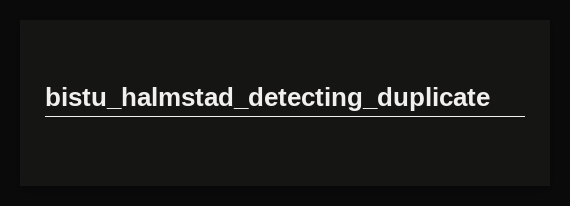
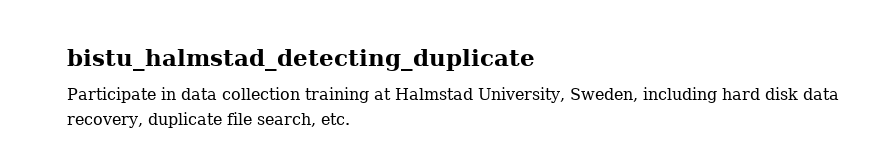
+ Participate in data collection training at Halmstad University, Sweden, including hard disk data recovery, duplicate file search, etc.

